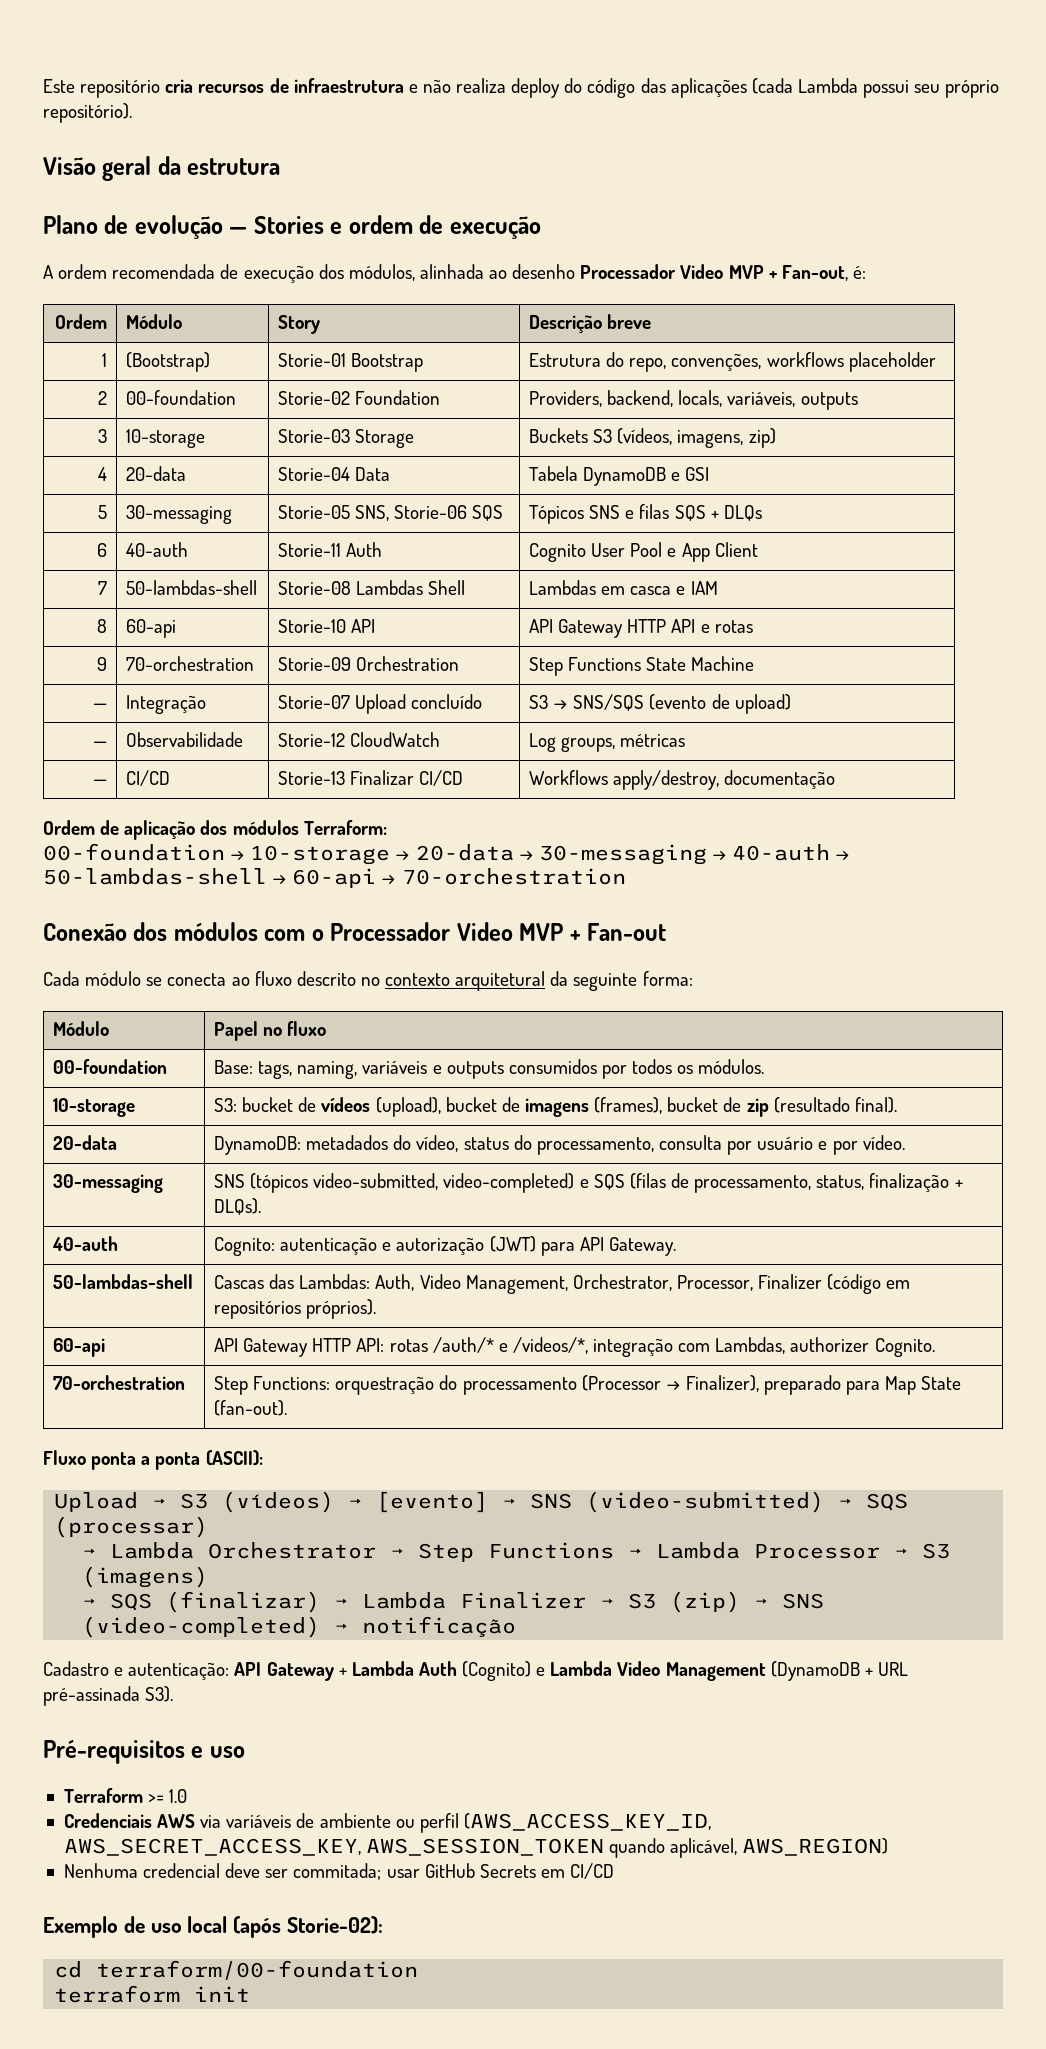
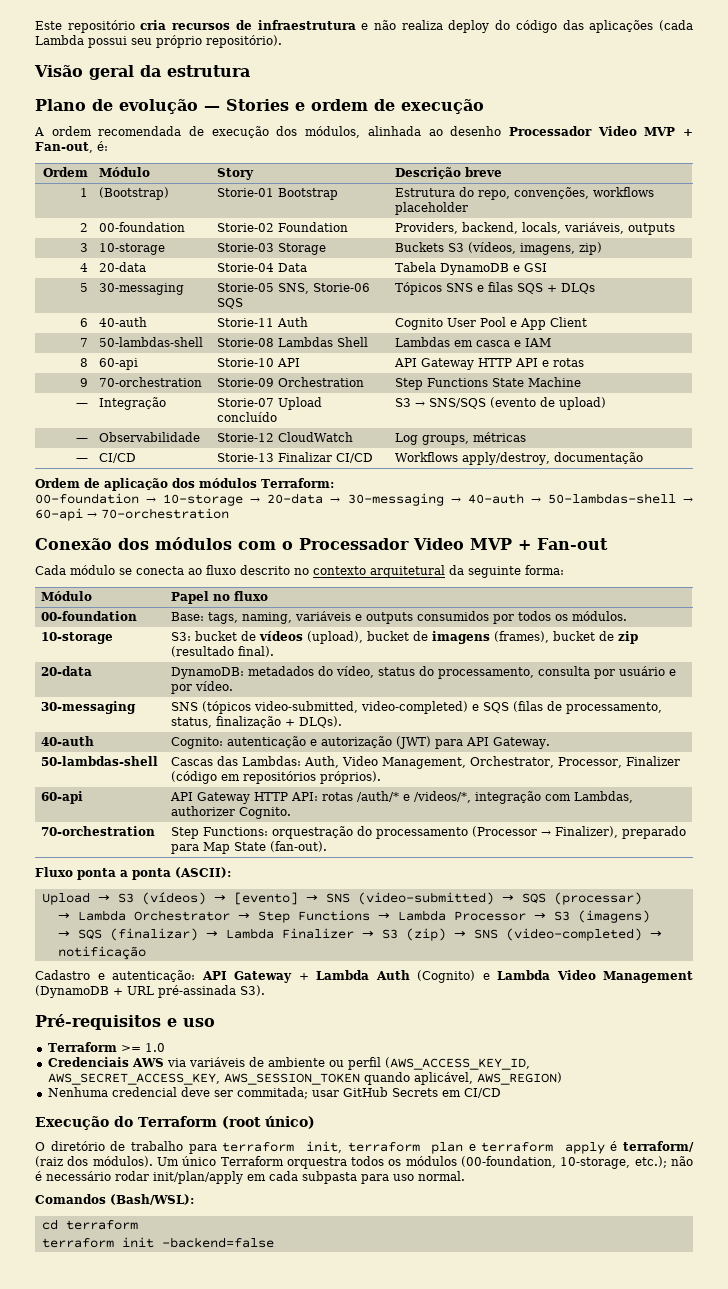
- Exemplo de uso local (após Storie-02):
+ Execução do Terraform (root único)
+ O diretório de trabalho para terraform init, terraform plan e terraform apply é terraform/ (raiz dos módulos). Um único Terraform orquestra todos os módulos (00-foundation, 10-storage, etc.); não é necessário rodar init/plan/apply em cada subpasta para uso normal.
+ Comandos (Bash/WSL):
- cd terraform/00-foundation
+ cd terraform
- terraform init
+ terraform init -backend=false

